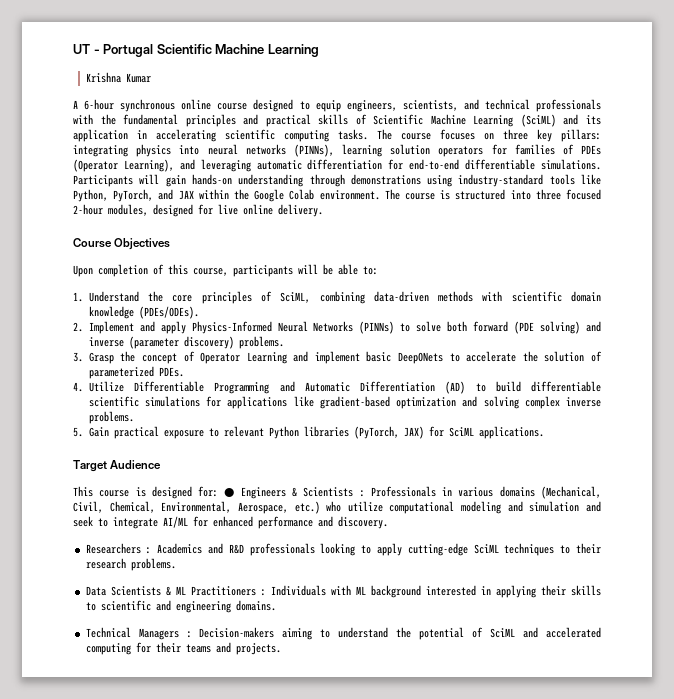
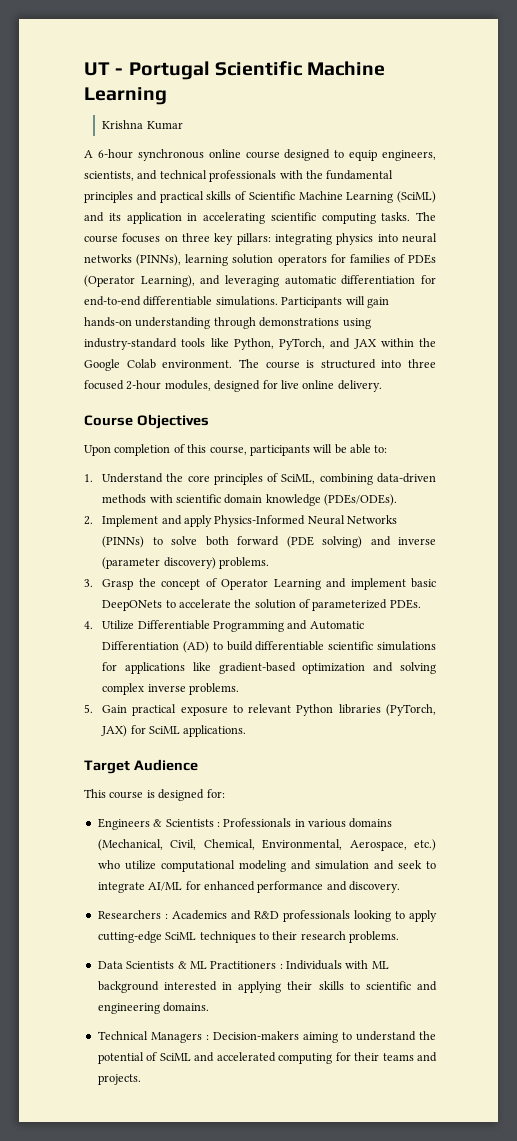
- This course is designed for: ● Engineers & Scientists : Professionals in various domains (Mechanical, Civil, Chemical, Environmental, Aerospace, etc.) who utilize computational modeling and simulation and seek to integrate AI/ML for enhanced performance and discovery.
+ This course is designed for:
+ Engineers & Scientists : Professionals in various domains (Mechanical, Civil, Chemical, Environmental, Aerospace, etc.) who utilize computational modeling and simulation and seek to integrate AI/ML for enhanced performance and discovery.

